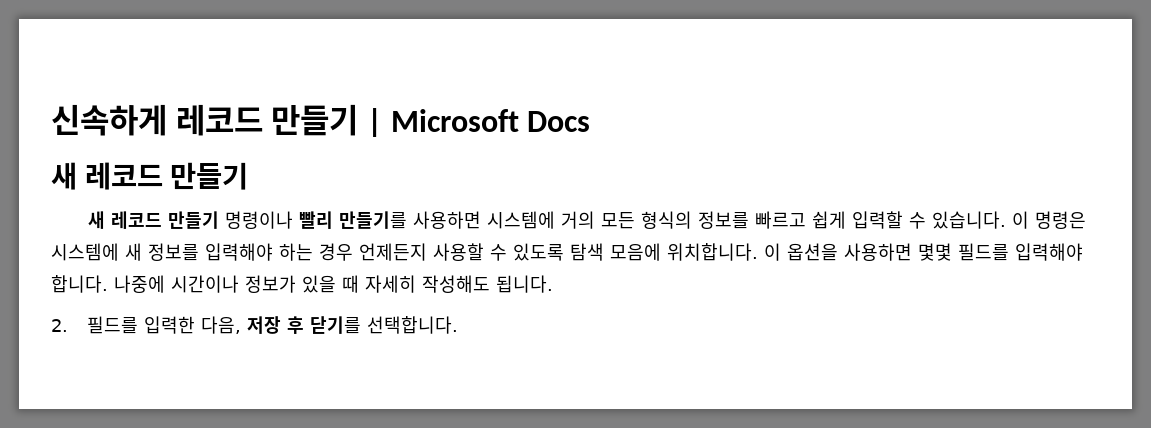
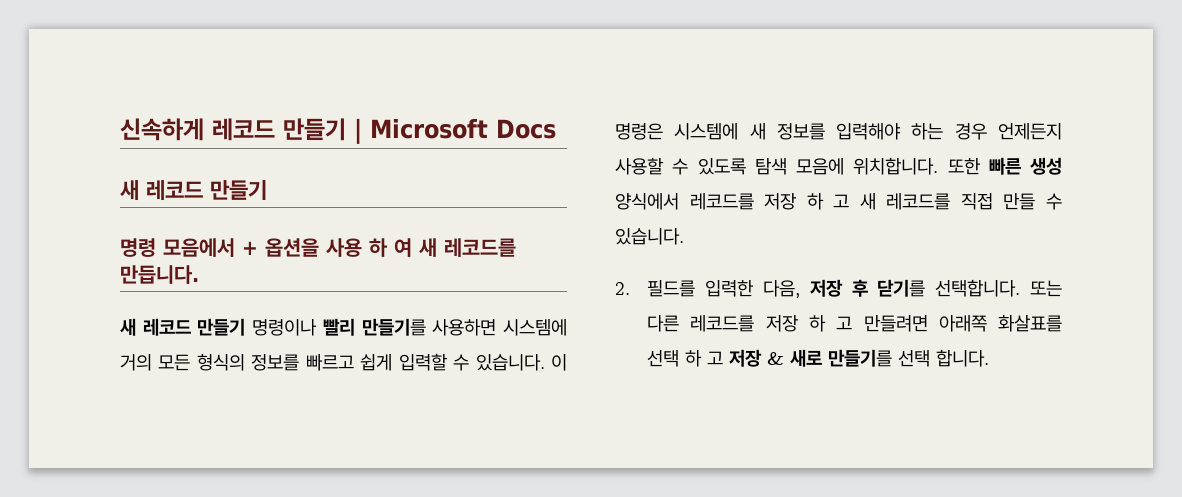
+ 명령 모음에서 + 옵션을 사용 하 여 새 레코드를 만듭니다.
- 이 옵션을 사용하면 몇몇 필드를 입력해야 합니다. 나중에 시간이나 정보가 있을 때 자세히 작성해도 됩니다.
+ 또한 빠른 생성 양식에서 레코드를 저장 하 고 새 레코드를 직접 만들 수 있습니다.
+ 또는 다른 레코드를 저장 하 고 만들려면 아래쪽 화살표를 선택 하 고 저장 & 새로 만들기를 선택 합니다.

